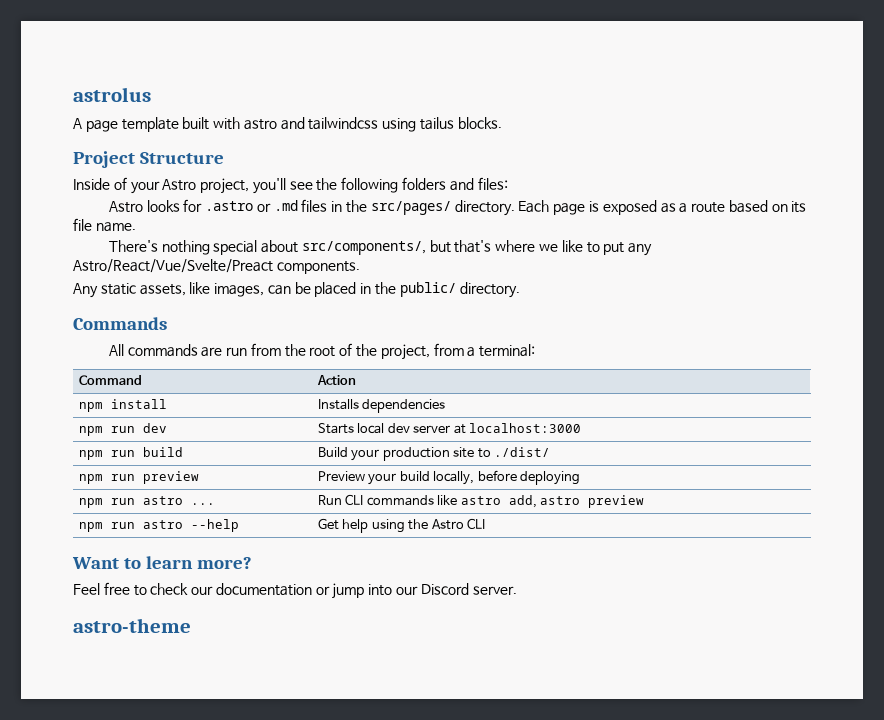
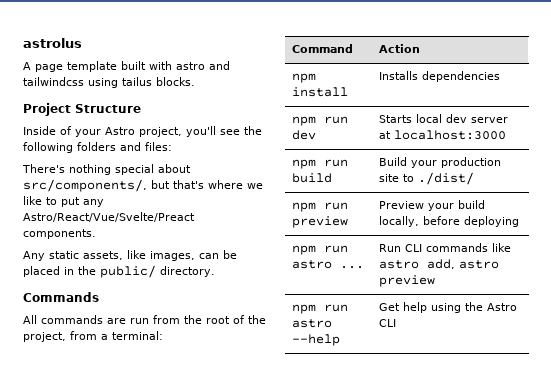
- Astro looks for .astro or .md files in the src/pages/ directory. Each page is exposed as a route based on its file name.
- Want to learn more?
- Feel free to check our documentation or jump into our Discord server.
- astro-theme

